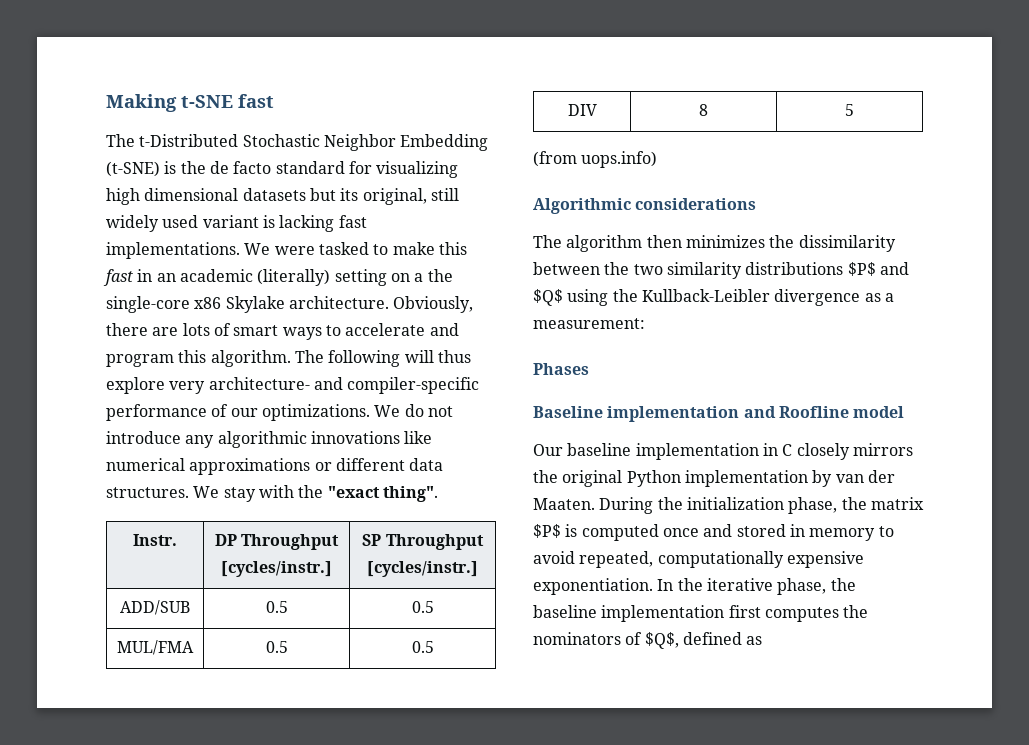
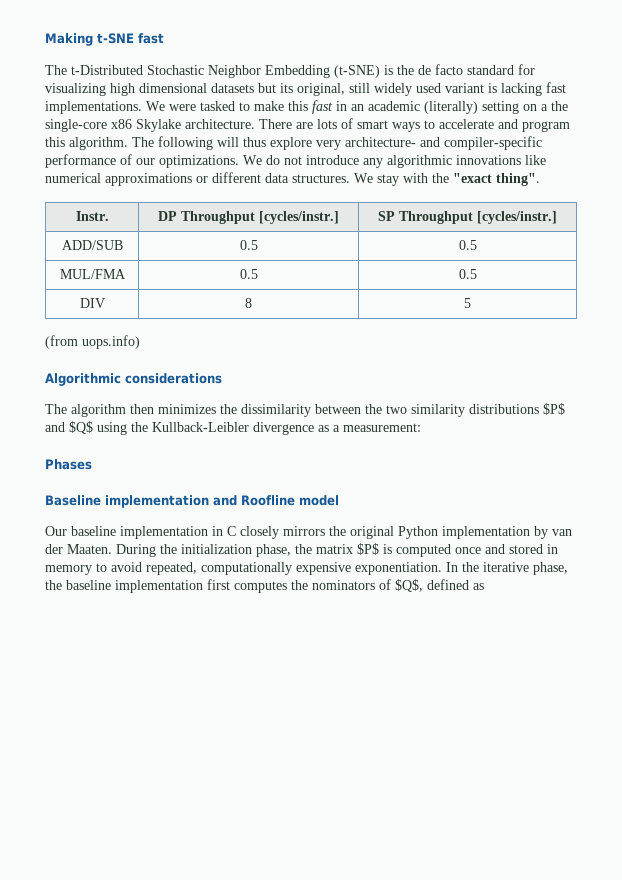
- Obviously, there are lots of smart ways to accelerate and program this algorithm.
+ There are lots of smart ways to accelerate and program this algorithm.

